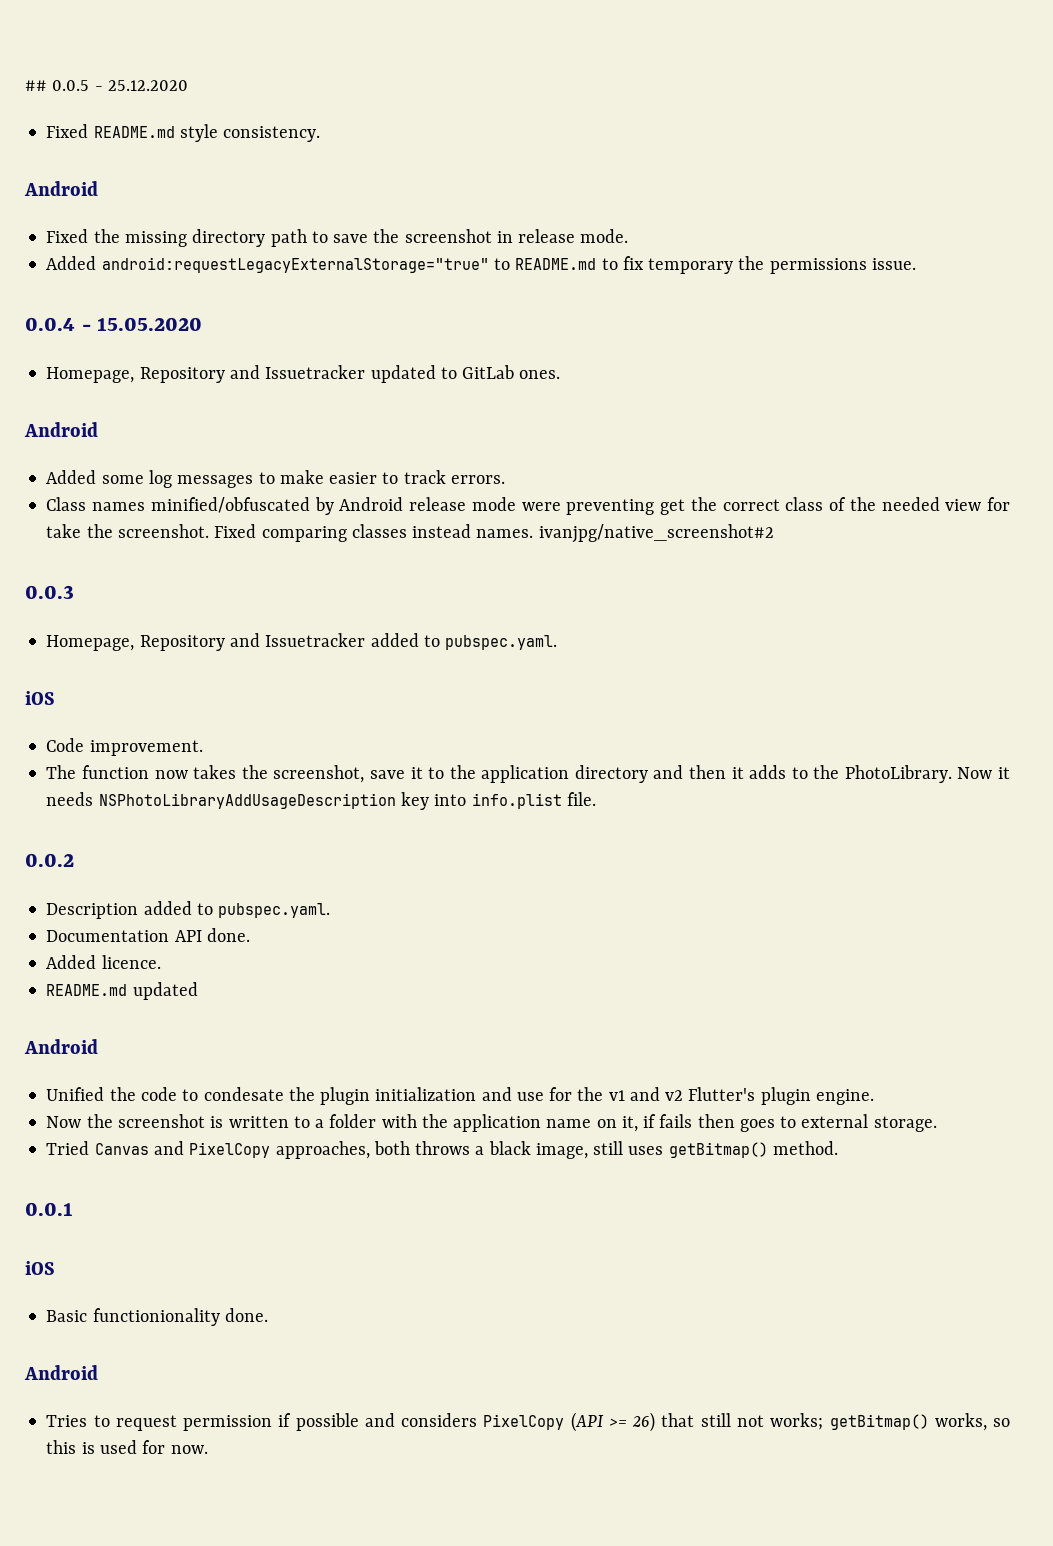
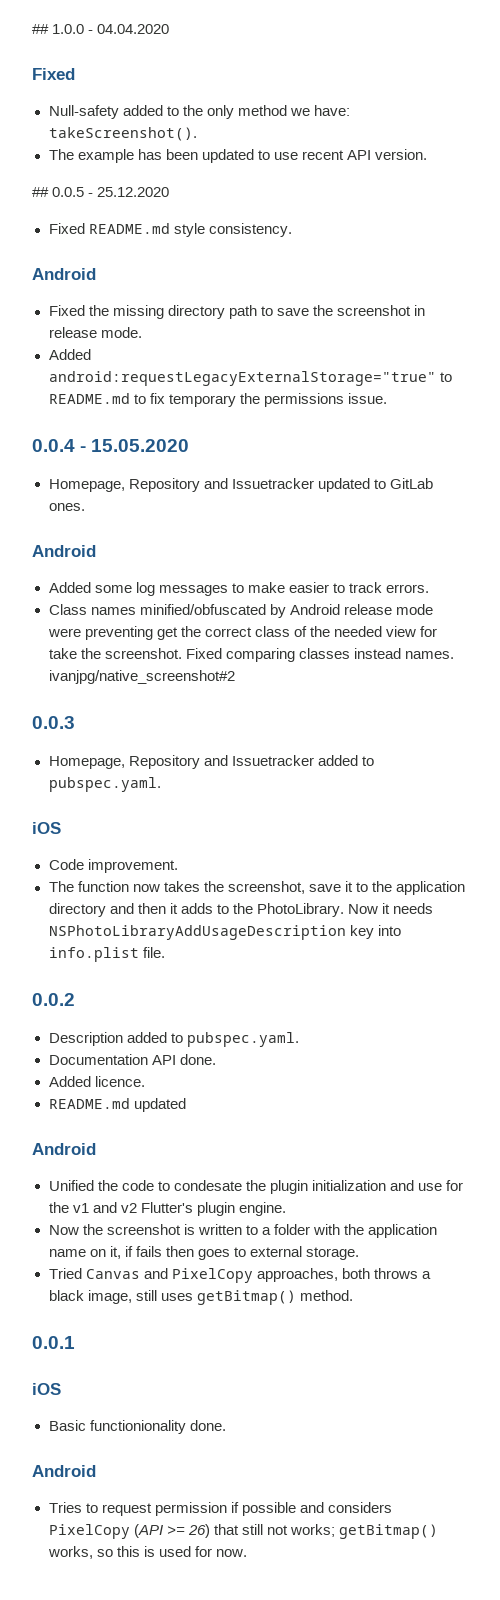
+ ## 1.0.0 - 04.04.2020
+ Fixed
+ Null-safety added to the only method we have: takeScreenshot().
+ The example has been updated to use recent API version.

